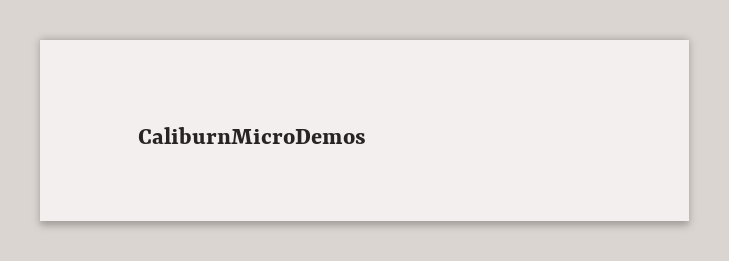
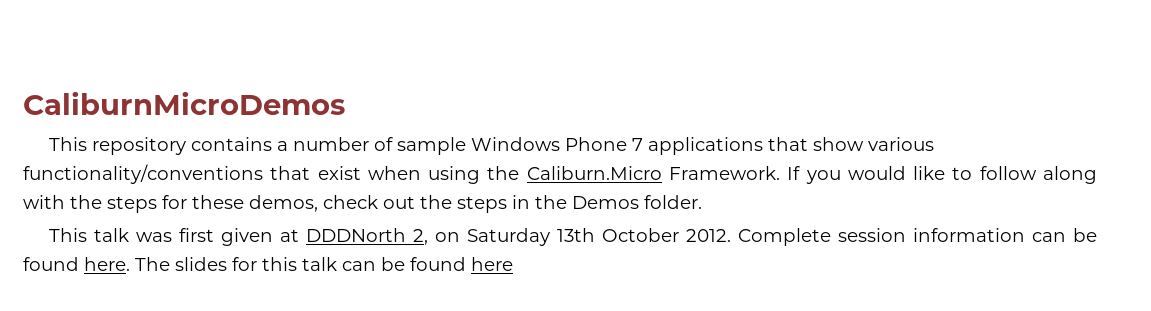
+ This repository contains a number of sample Windows Phone 7 applications that show various functionality/conventions that exist when using the Caliburn.Micro Framework. If you would like to follow along with the steps for these demos, check out the steps in the Demos folder.
+ This talk was first given at DDDNorth 2, on Saturday 13th October 2012. Complete session information can be found here. The slides for this talk can be found here

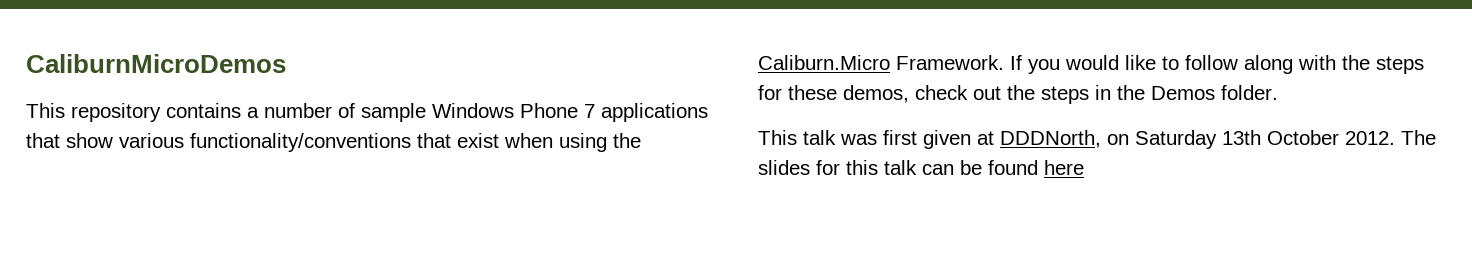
- This talk was first given at DDDNorth 2, on Saturday 13th October 2012.
+ This talk was first given at DDDNorth, on Saturday 13th October 2012.
- Complete session information can be found here.

